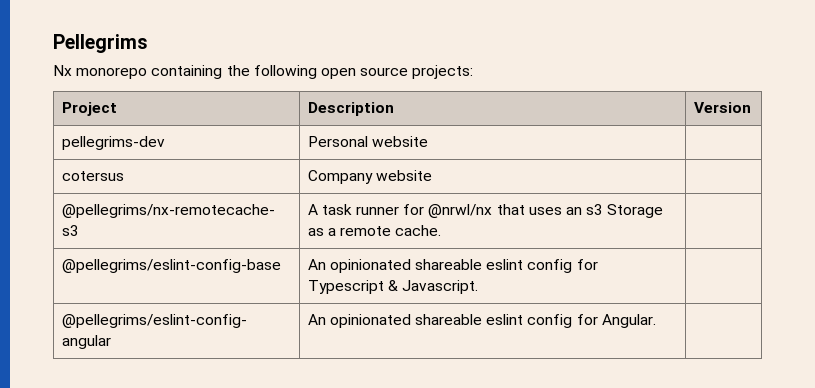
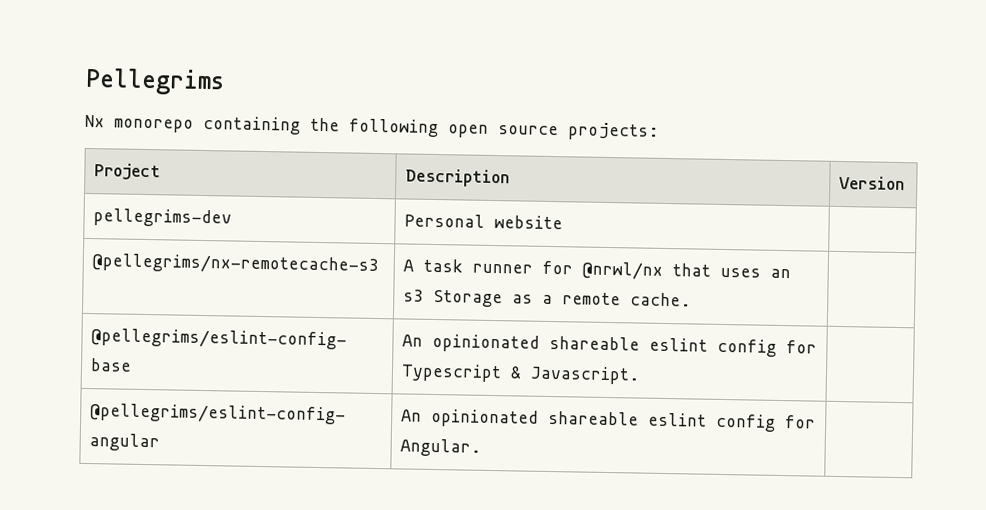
- cotersus | Company website |

